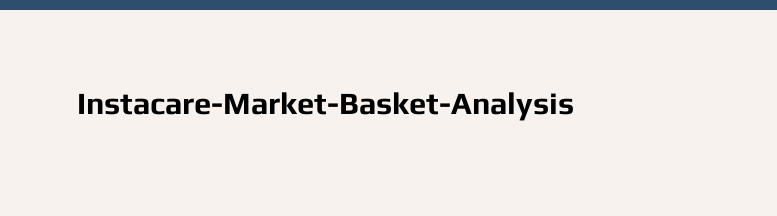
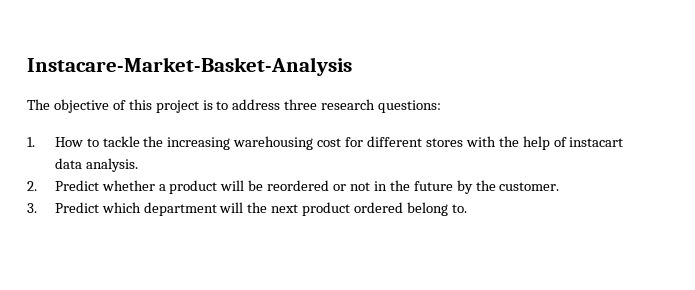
+ The objective of this project is to address three research questions:
+ 1. How to tackle the increasing warehousing cost for different stores with the help of instacart data analysis.
+ 2. Predict whether a product will be reordered or not in the future by the customer.
+ 3. Predict which department will the next product ordered belong to.

